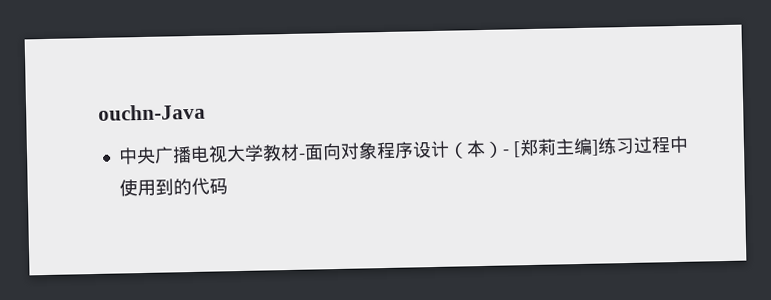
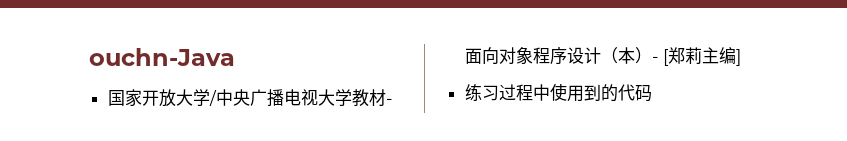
- 中央广播电视大学教材-面向对象程序设计（本）- [郑莉主编]练习过程中使用到的代码
+ 国家开放大学/中央广播电视大学教材-面向对象程序设计（本）- [郑莉主编]
+ 练习过程中使用到的代码

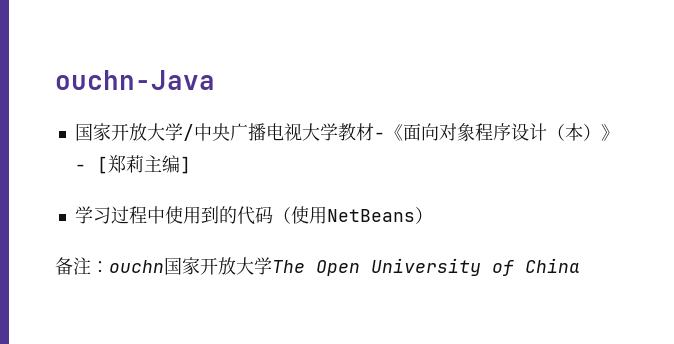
- 国家开放大学/中央广播电视大学教材-面向对象程序设计（本）- [郑莉主编]
+ 国家开放大学/中央广播电视大学教材-《面向对象程序设计（本）》- [郑莉主编]
- 练习过程中使用到的代码
+ 学习过程中使用到的代码（使用NetBeans）
+ 备注：ouchn国家开放大学The Open University of China

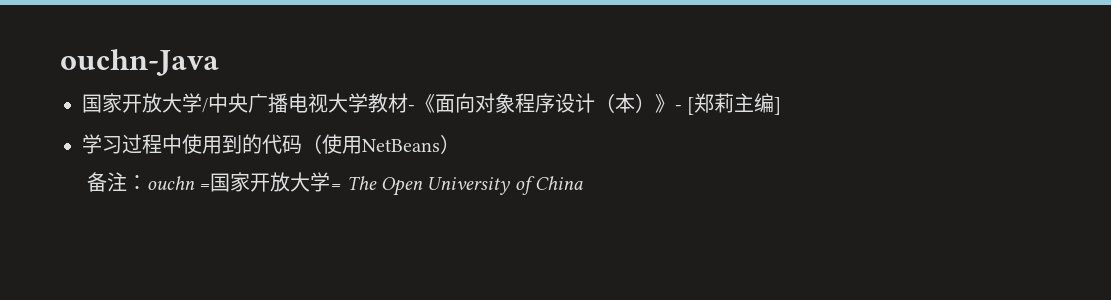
- 备注：ouchn国家开放大学The Open University of China
+ 备注：ouchn =国家开放大学= The Open University of China

